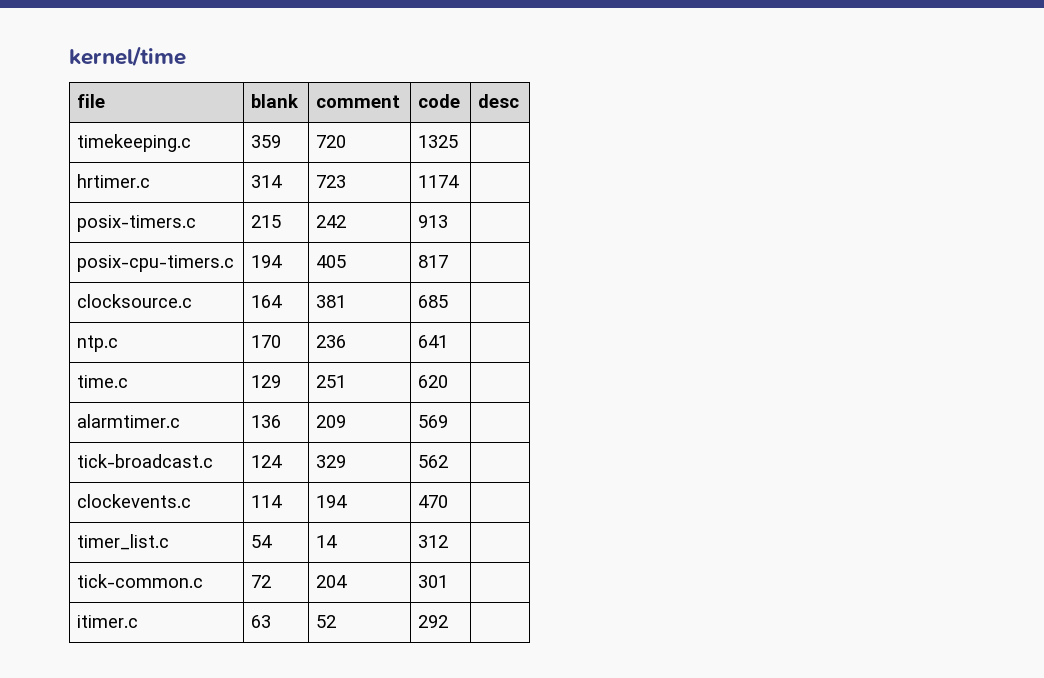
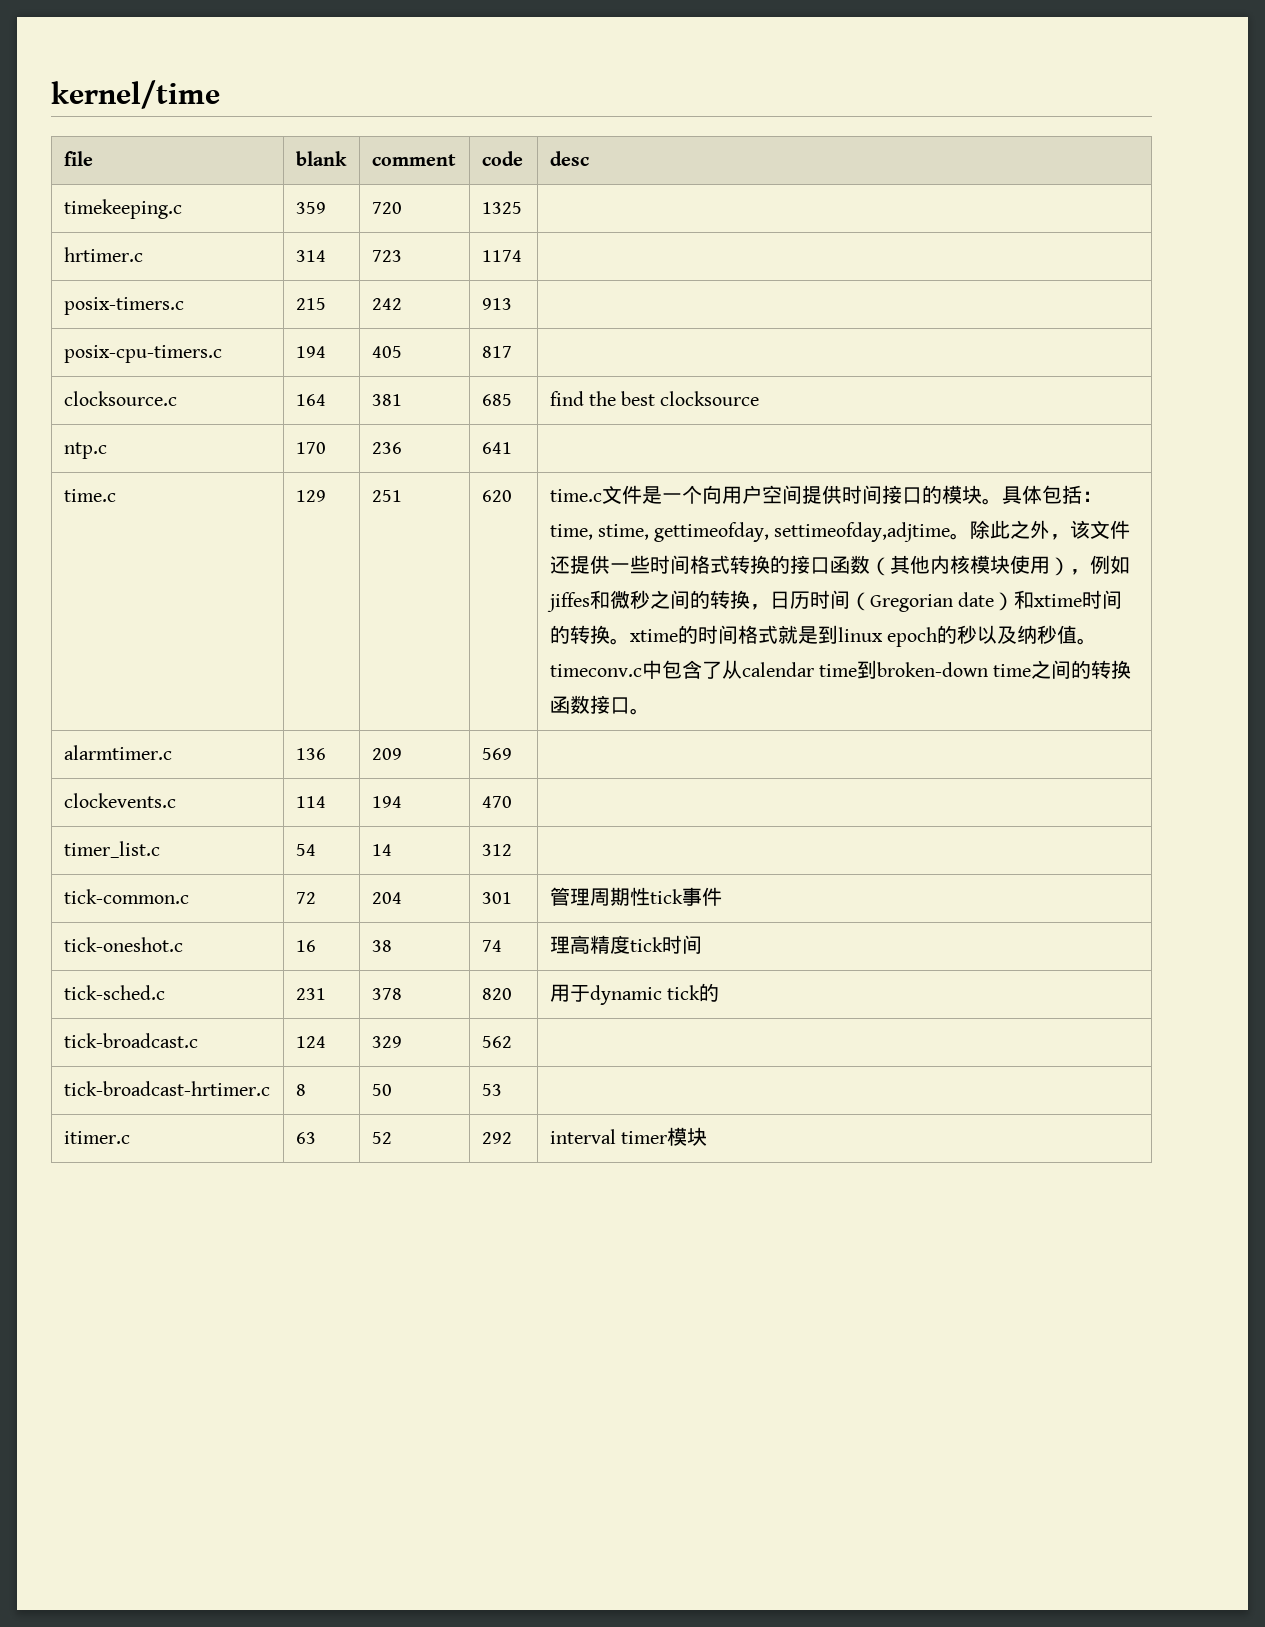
- clocksource.c | 164 | 381 | 685 |
+ clocksource.c | 164 | 381 | 685 | find the best clocksource
+ time.c文件是一个向用户空间提供时间接口的模块。具体包括：time, stime, gettimeofday, settimeofday,adjtime。除此之外，该文件还提供一些时间格式转换的接口函数（其他内核模块使用），例如jiffes和微秒之间的转换，日历时间（Gregorian date）和xtime时间的转换。xtime的时间格式就是到linux epoch的秒以及纳秒值。timeconv.c中包含了从calendar time到broken-down time之间的转换函数接口。
- tick-broadcast.c | 124 | 329 | 562 |
- tick-common.c | 72 | 204 | 301 |
+ tick-common.c | 72 | 204 | 301 | 管理周期性tick事件
+ tick-oneshot.c | 16 | 38 | 74 | 理高精度tick时间
+ tick-sched.c | 231 | 378 | 820 | 用于dynamic tick的
+ tick-broadcast.c | 124 | 329 | 562 |
+ tick-broadcast-hrtimer.c | 8 | 50 | 53 |
- itimer.c | 63 | 52 | 292 |
+ itimer.c | 63 | 52 | 292 | interval timer模块

